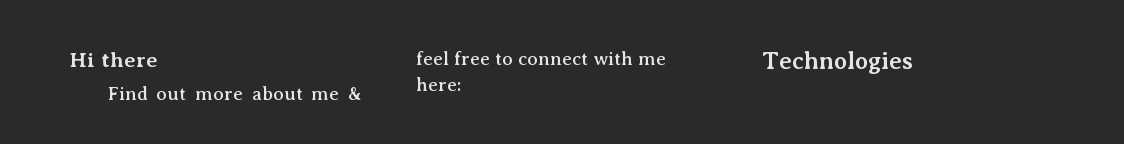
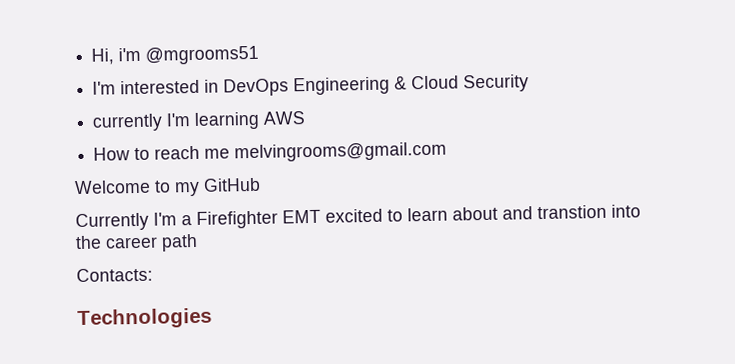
- Hi there
- Find out more about me & feel free to connect with me here:
+ Hi, i'm @mgrooms51
+ I'm interested in DevOps Engineering & Cloud Security
+ currently I'm learning AWS
+ How to reach me melvingrooms@gmail.com
+ Welcome to my GitHub
+ Currently I'm a Firefighter EMT excited to learn about and transtion into the career path
+ Contacts:

